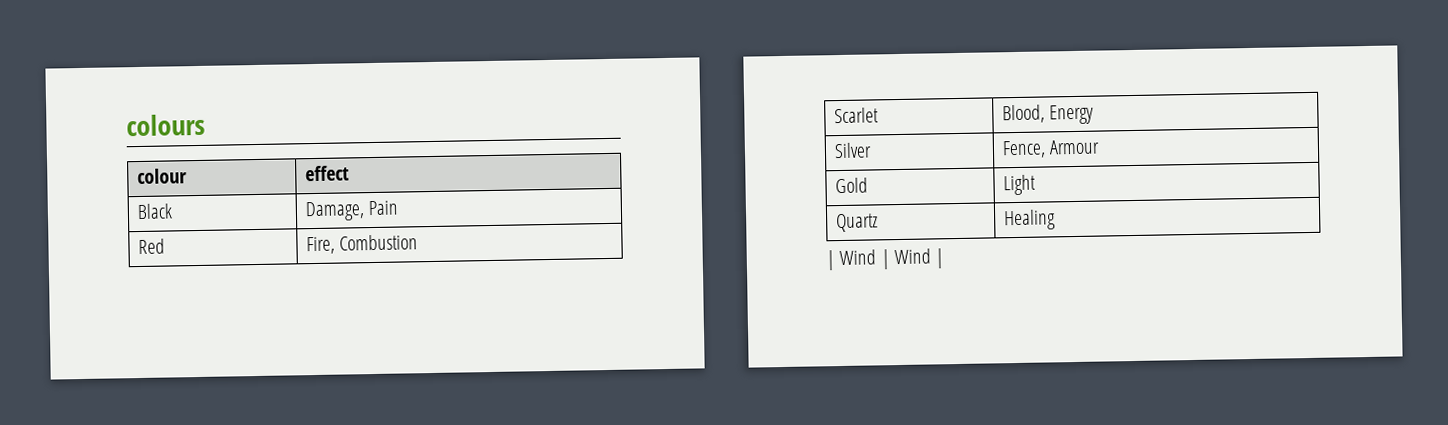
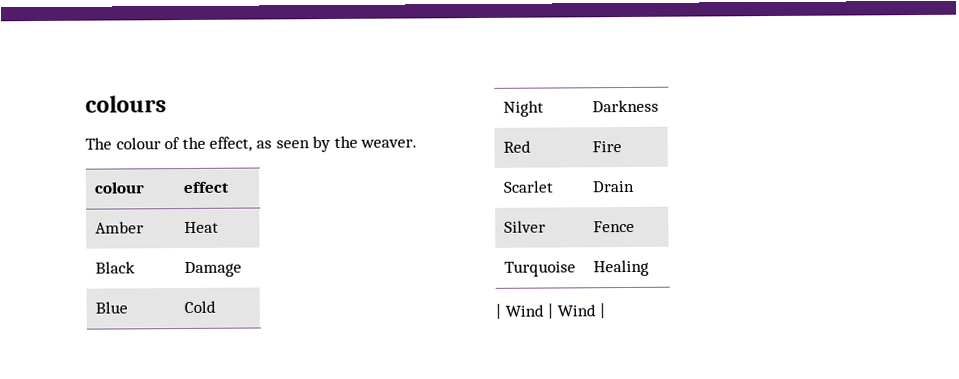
+ The colour of the effect, as seen by the weaver.
+ Amber | Heat
- Black | Damage, Pain
+ Black | Damage
+ Blue | Cold
+ Night | Darkness
- Red | Fire, Combustion
+ Red | Fire
- Scarlet | Blood, Energy
+ Scarlet | Drain
- Silver | Fence, Armour
- Gold | Light
- Quartz | Healing
+ Silver | Fence
+ Turquoise | Healing

